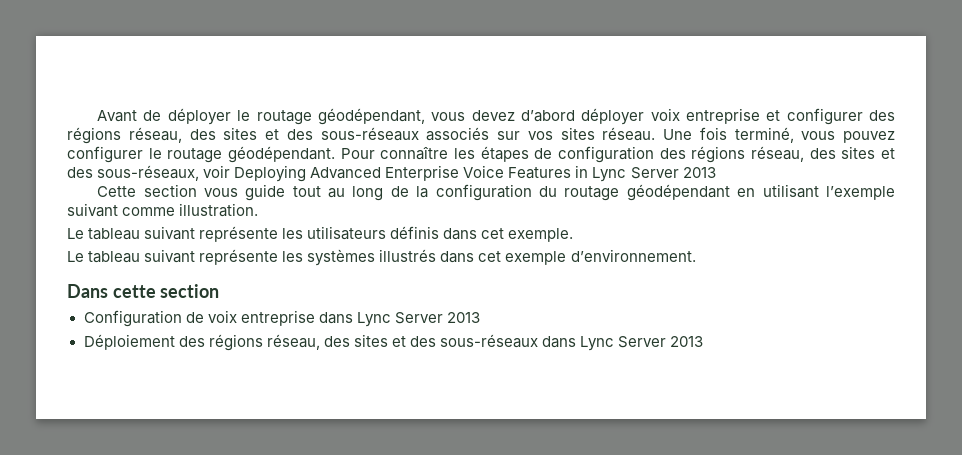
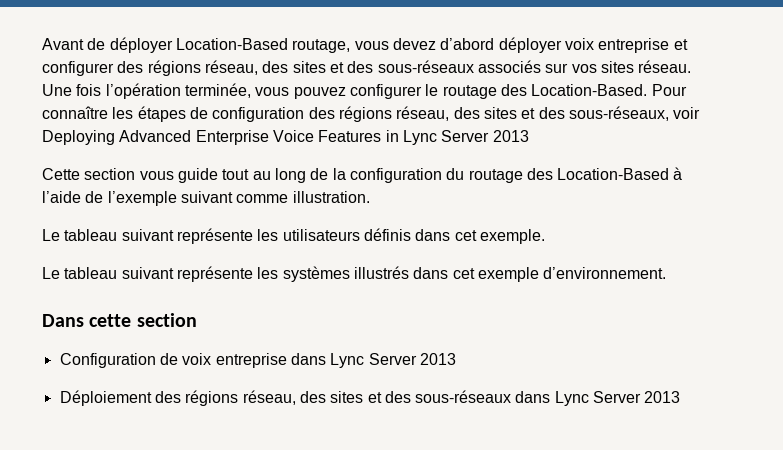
- Avant de déployer le routage géodépendant, vous devez d’abord déployer voix entreprise et configurer des régions réseau, des sites et des sous-réseaux associés sur vos sites réseau.
+ Avant de déployer Location-Based routage, vous devez d’abord déployer voix entreprise et configurer des régions réseau, des sites et des sous-réseaux associés sur vos sites réseau.
- Une fois terminé, vous pouvez configurer le routage géodépendant.
+ Une fois l’opération terminée, vous pouvez configurer le routage des Location-Based.
- Cette section vous guide tout au long de la configuration du routage géodépendant en utilisant l’exemple suivant comme illustration.
+ Cette section vous guide tout au long de la configuration du routage des Location-Based à l’aide de l’exemple suivant comme illustration.

